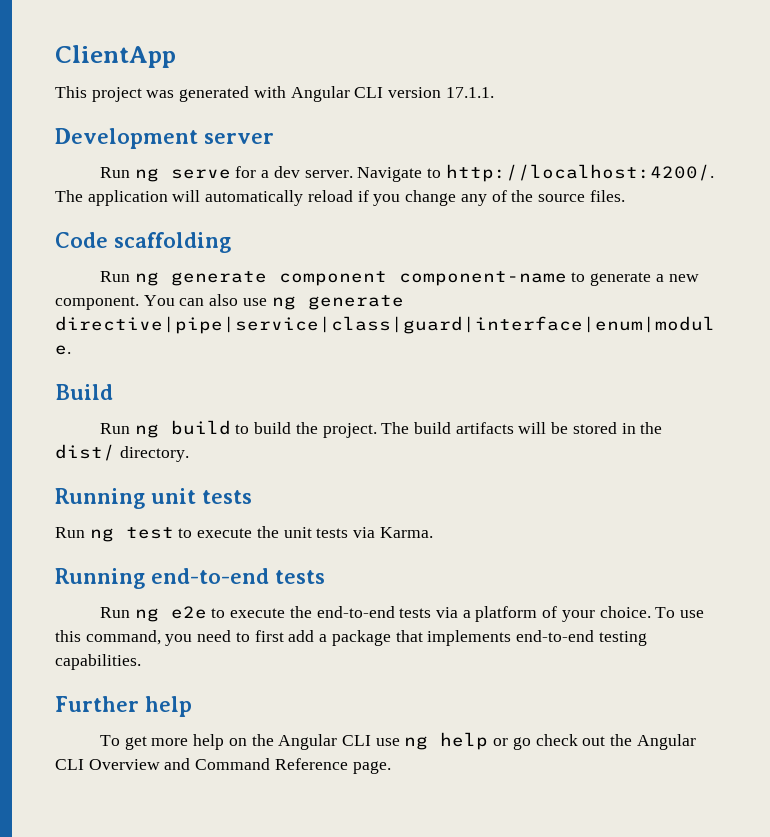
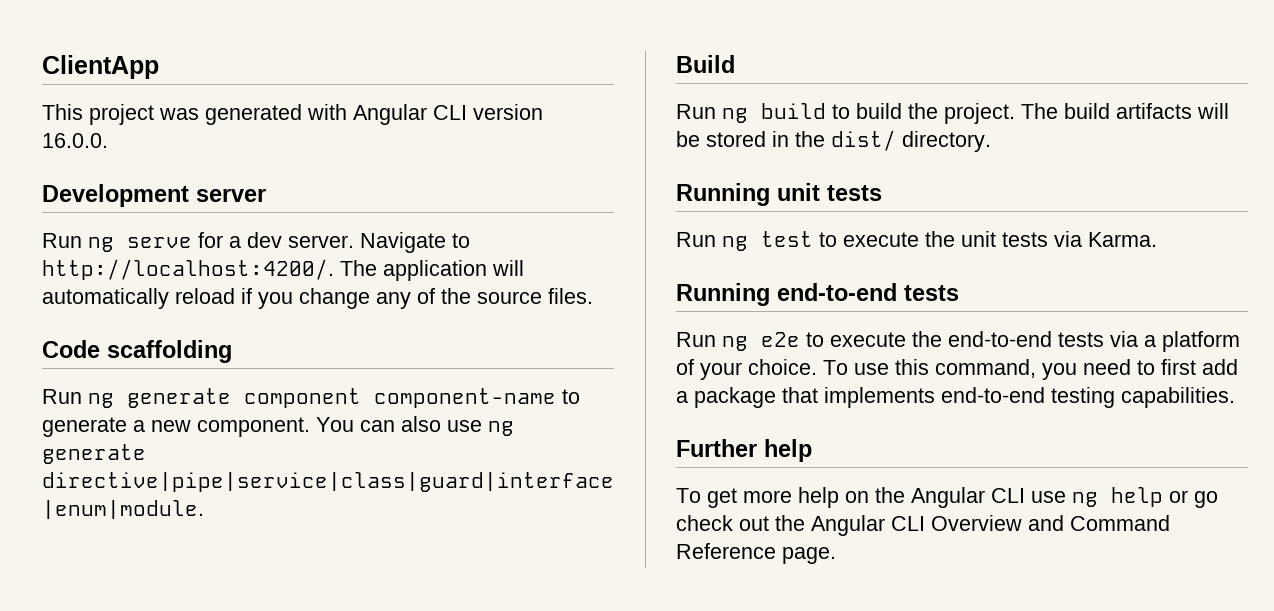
- This project was generated with Angular CLI version 17.1.1.
+ This project was generated with Angular CLI version 16.0.0.

